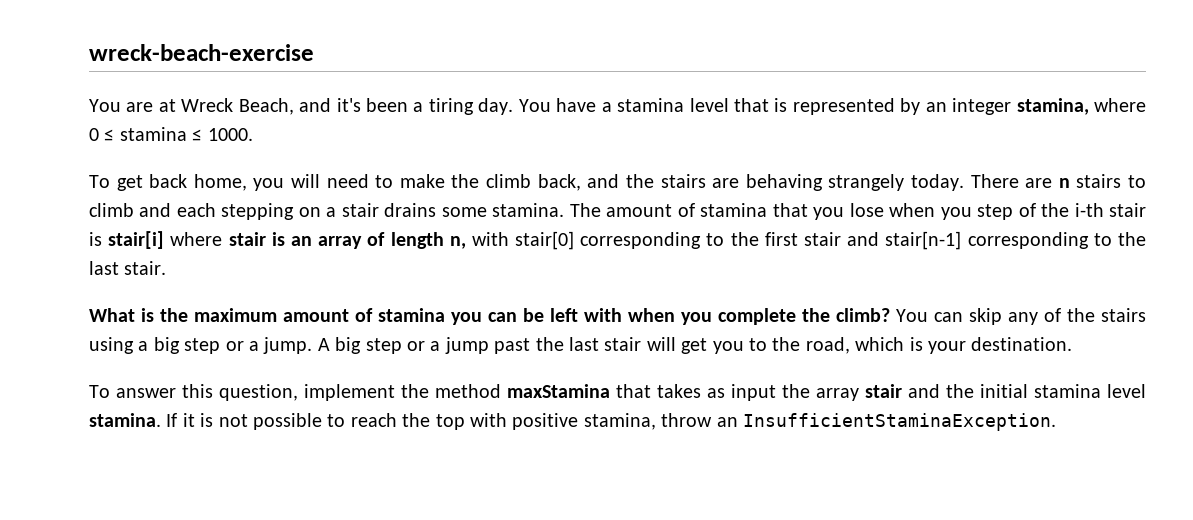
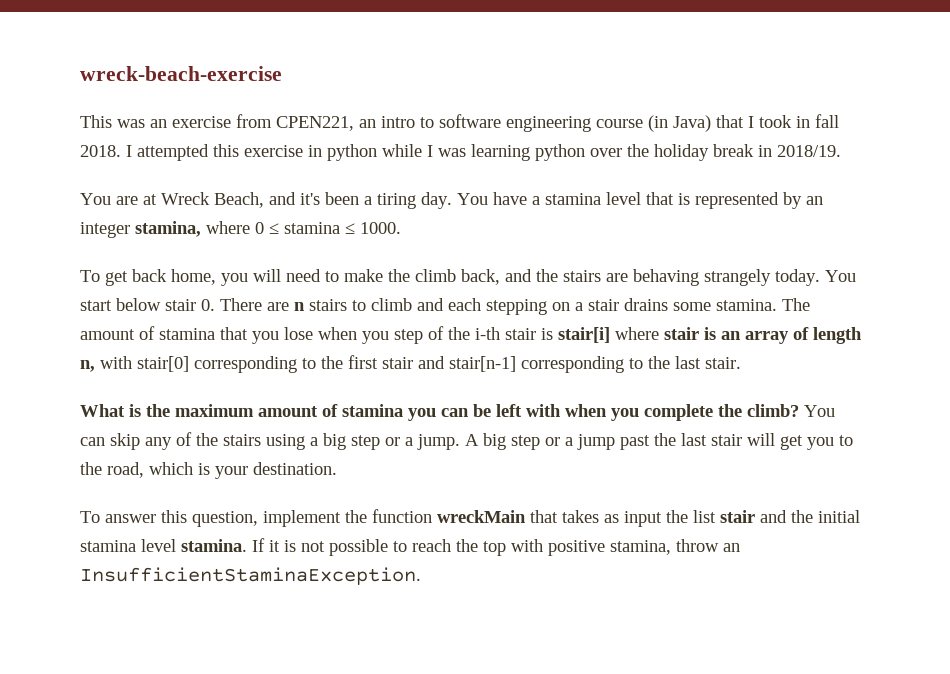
+ This was an exercise from CPEN221, an intro to software engineering course (in Java) that I took in fall 2018. I attempted this exercise in python while I was learning python over the holiday break in 2018/19.
- There are n stairs to climb and each stepping on a stair drains some stamina.
+ You start below stair 0. There are n stairs to climb and each stepping on a stair drains some stamina.
- To answer this question, implement the method maxStamina that takes as input the array stair and the initial stamina level stamina.
+ To answer this question, implement the function wreckMain that takes as input the list stair and the initial stamina level stamina.

